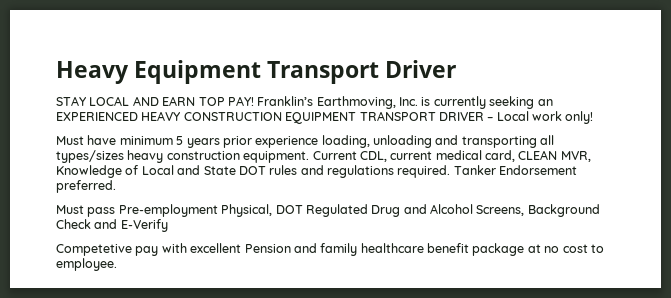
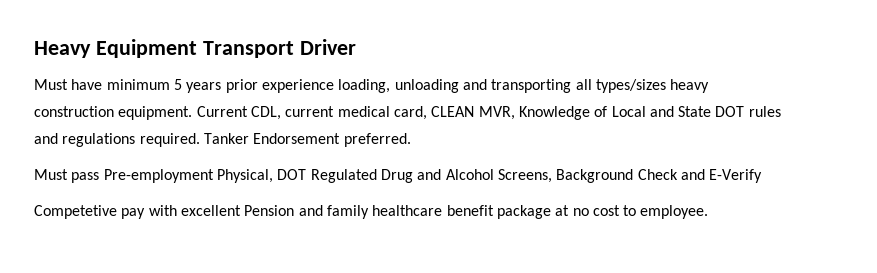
- STAY LOCAL AND EARN TOP PAY! Franklin’s Earthmoving, Inc. is currently seeking an EXPERIENCED HEAVY CONSTRUCTION EQUIPMENT TRANSPORT DRIVER – Local work only!

